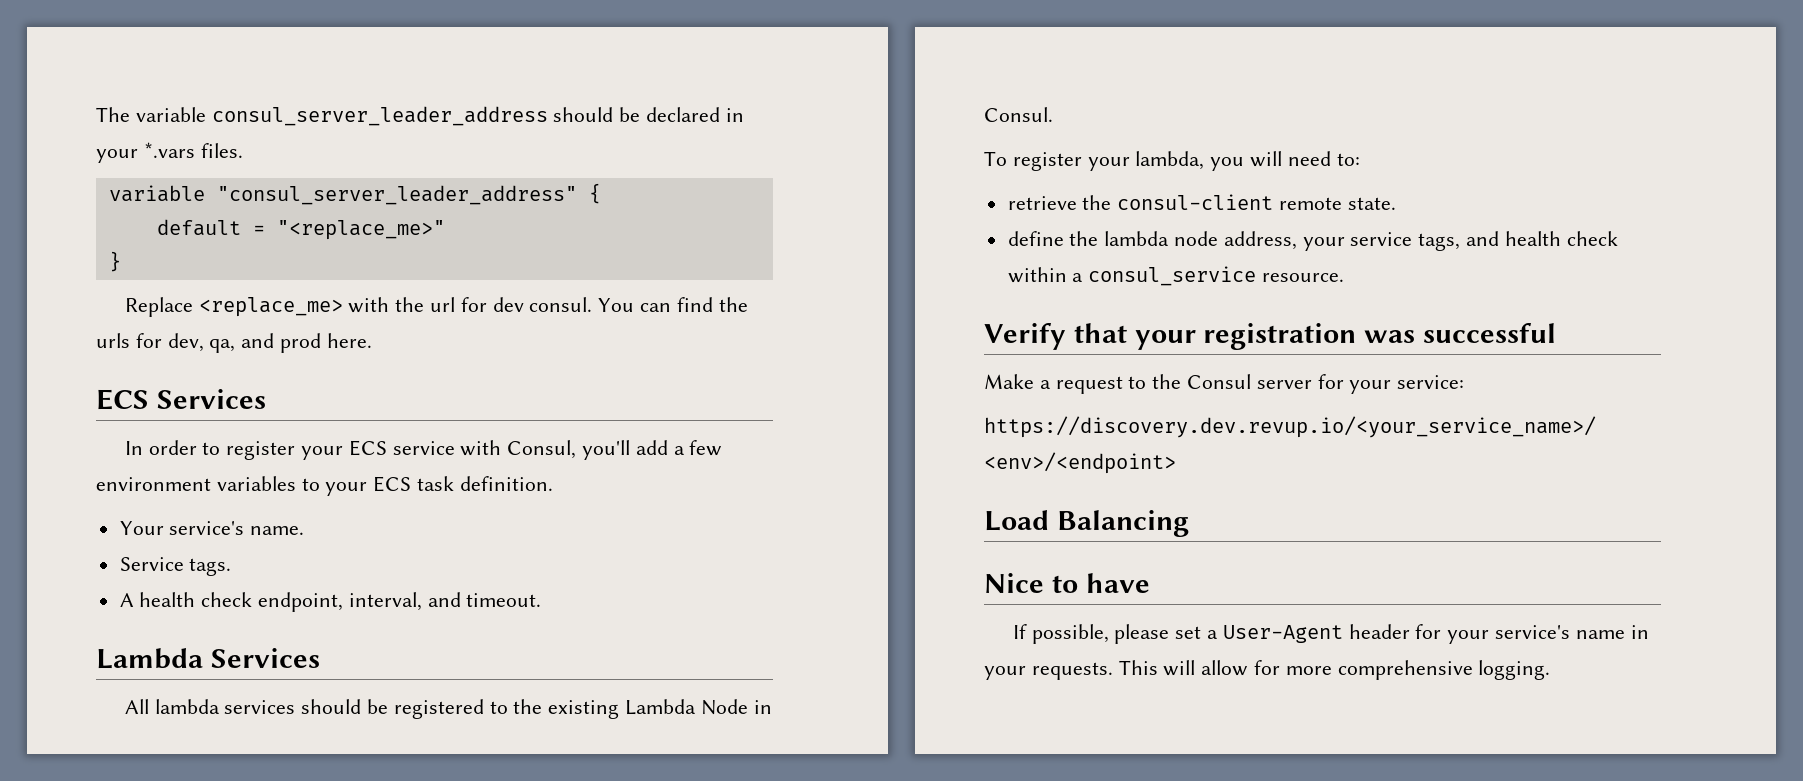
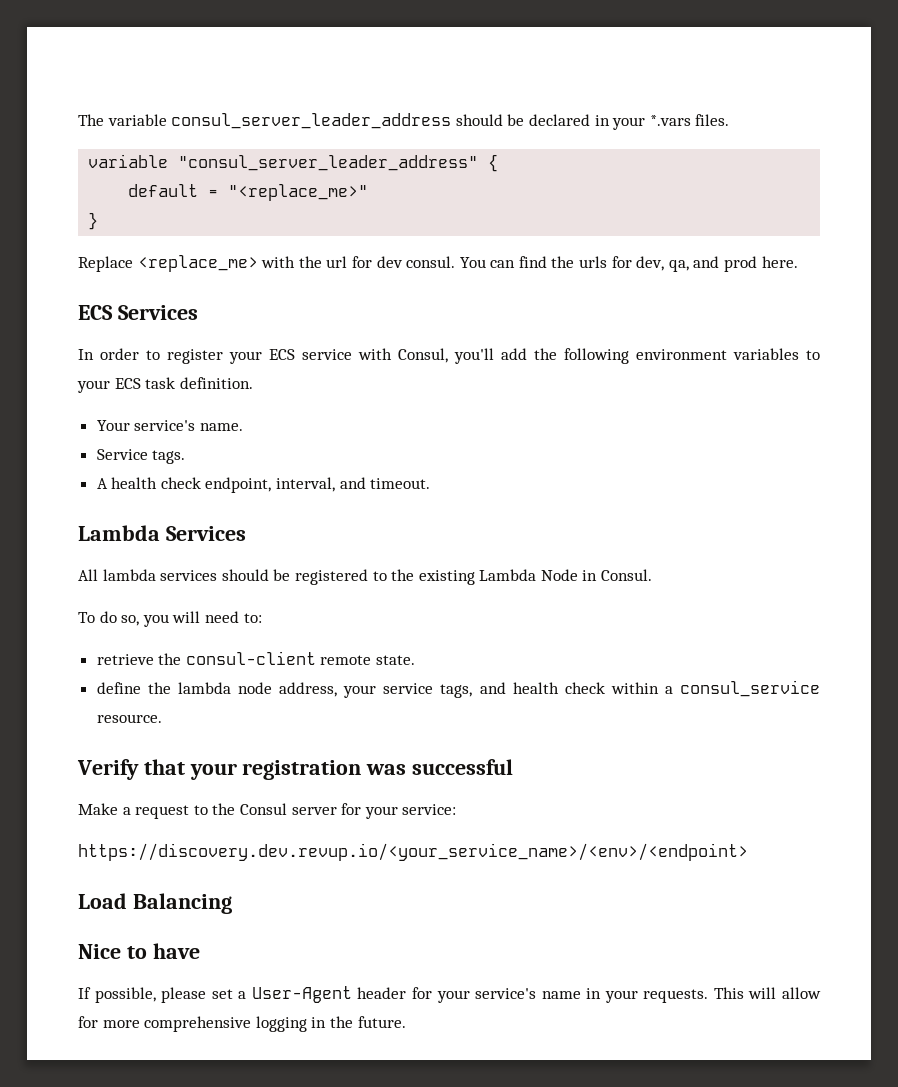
- In order to register your ECS service with Consul, you'll add a few environment variables to your ECS task definition.
+ In order to register your ECS service with Consul, you'll add the following environment variables to your ECS task definition.
- To register your lambda, you will need to:
+ To do so, you will need to:
- This will allow for more comprehensive logging.
+ This will allow for more comprehensive logging in the future.

